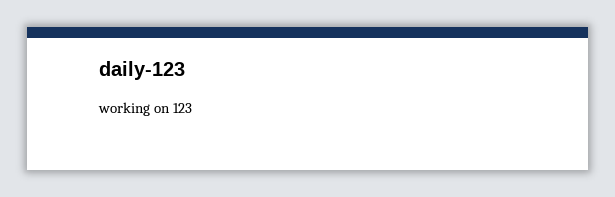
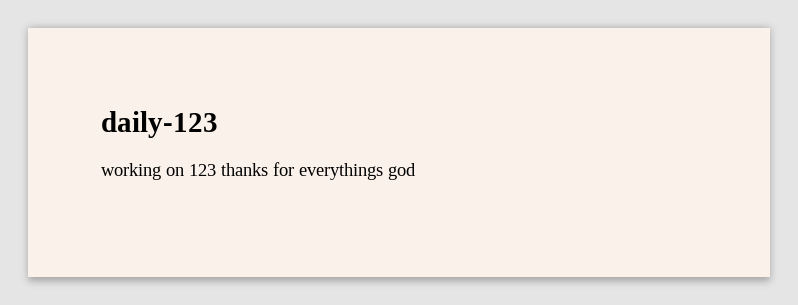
- working on 123
+ working on 123 thanks for everythings god

